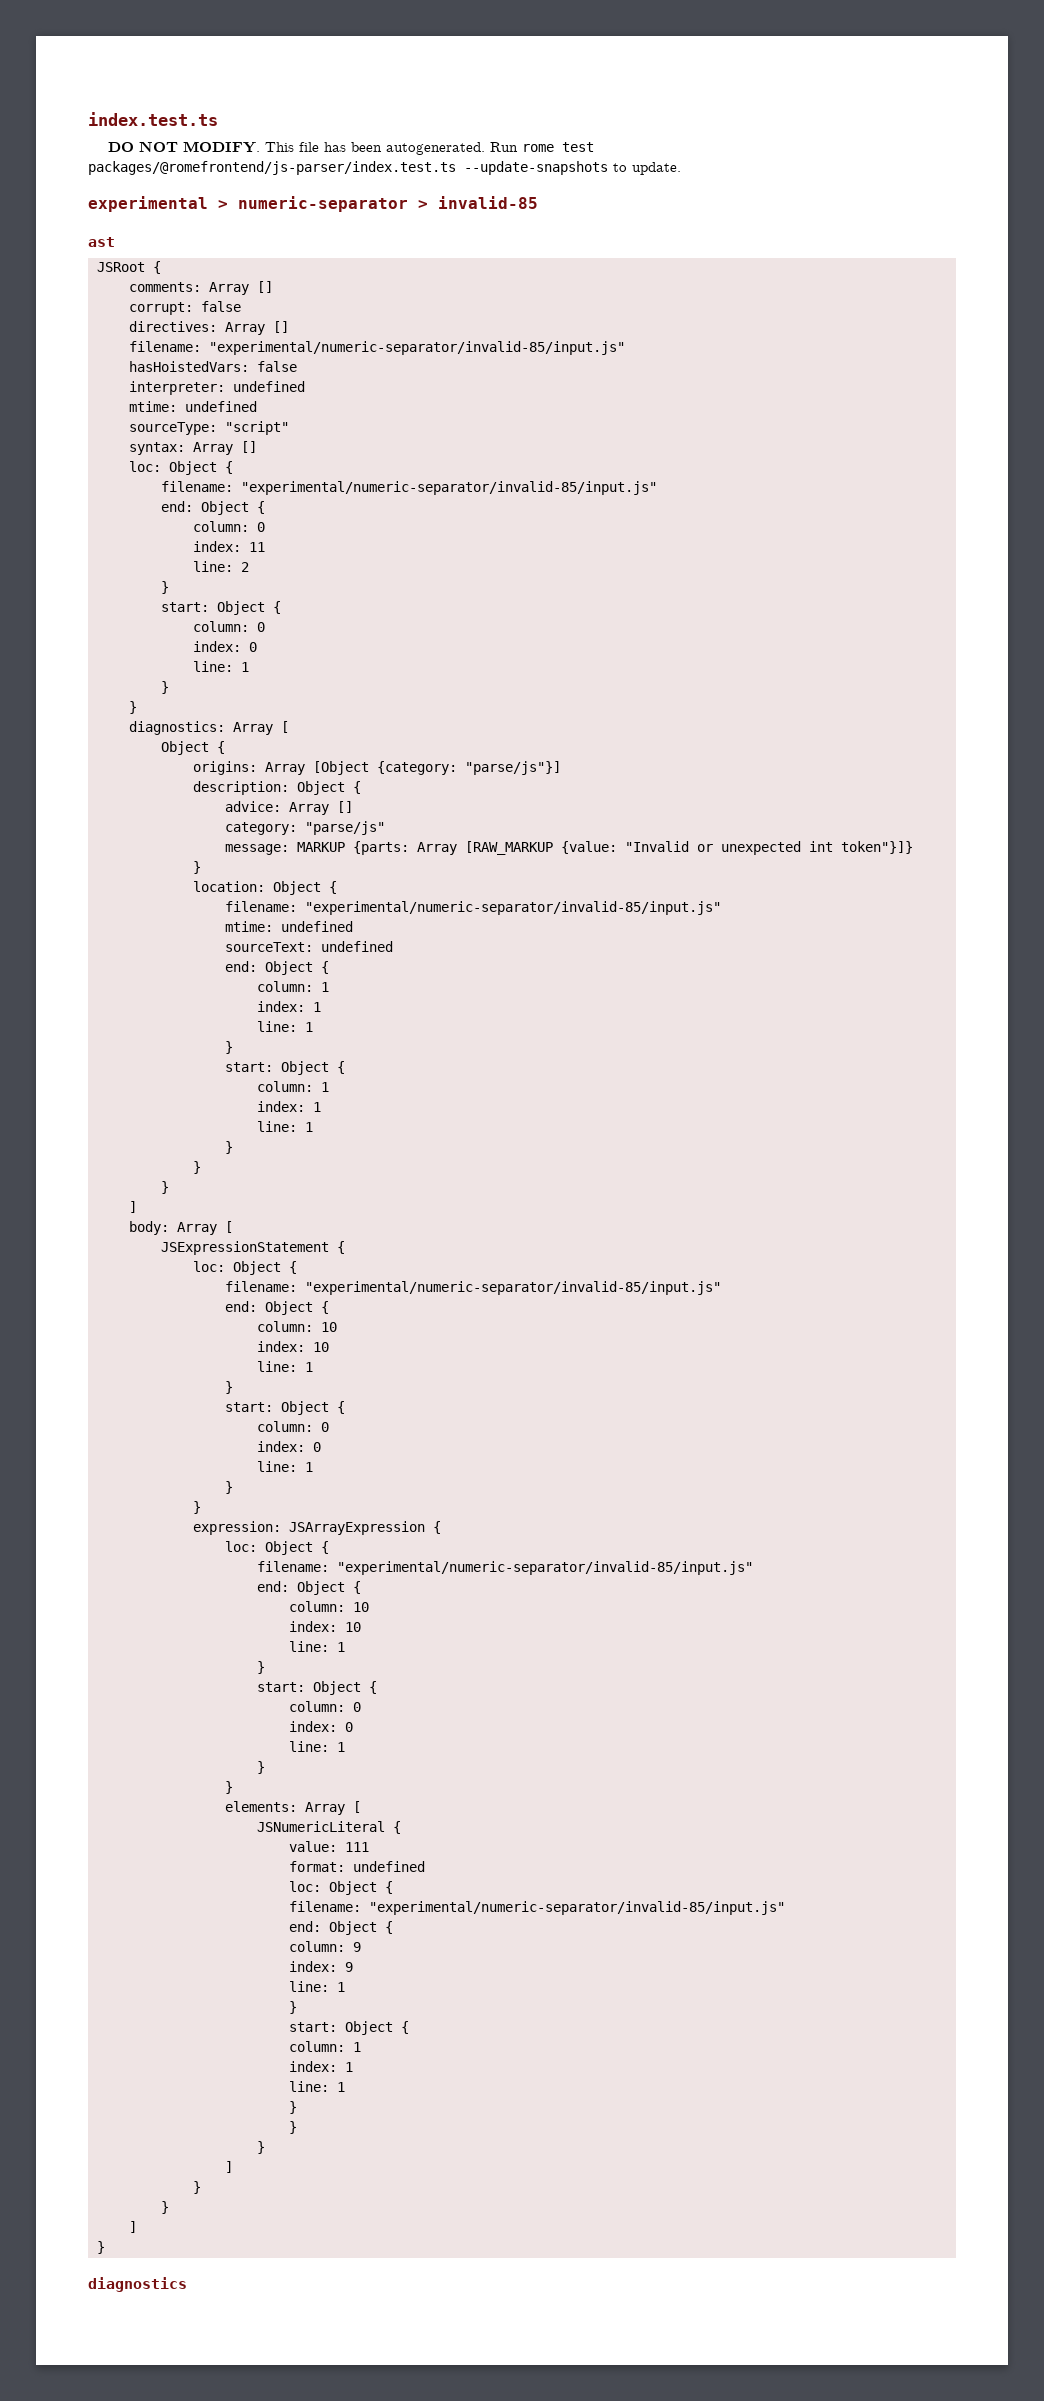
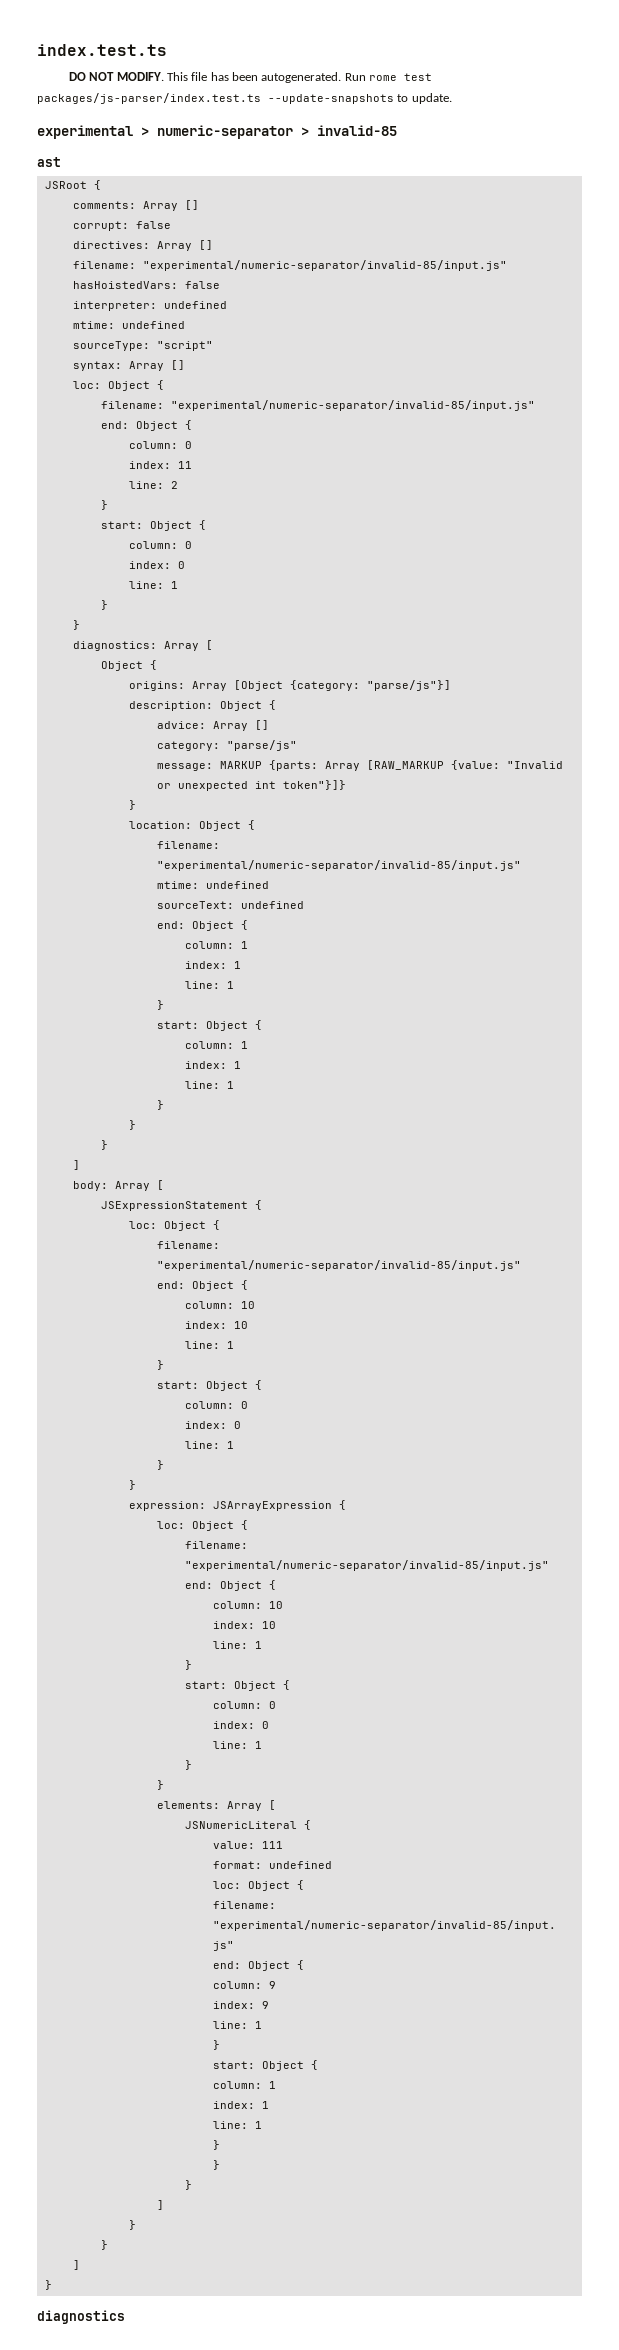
- Run rome test packages/@romefrontend/js-parser/index.test.ts --update-snapshots to update.
+ Run rome test packages/js-parser/index.test.ts --update-snapshots to update.

